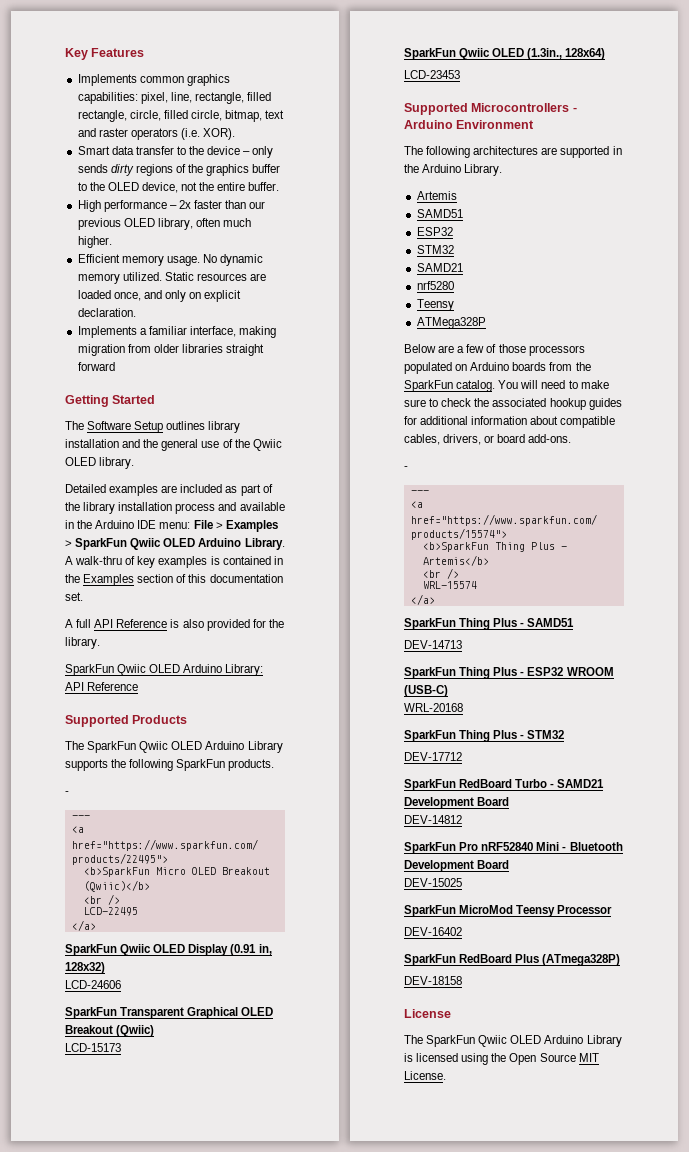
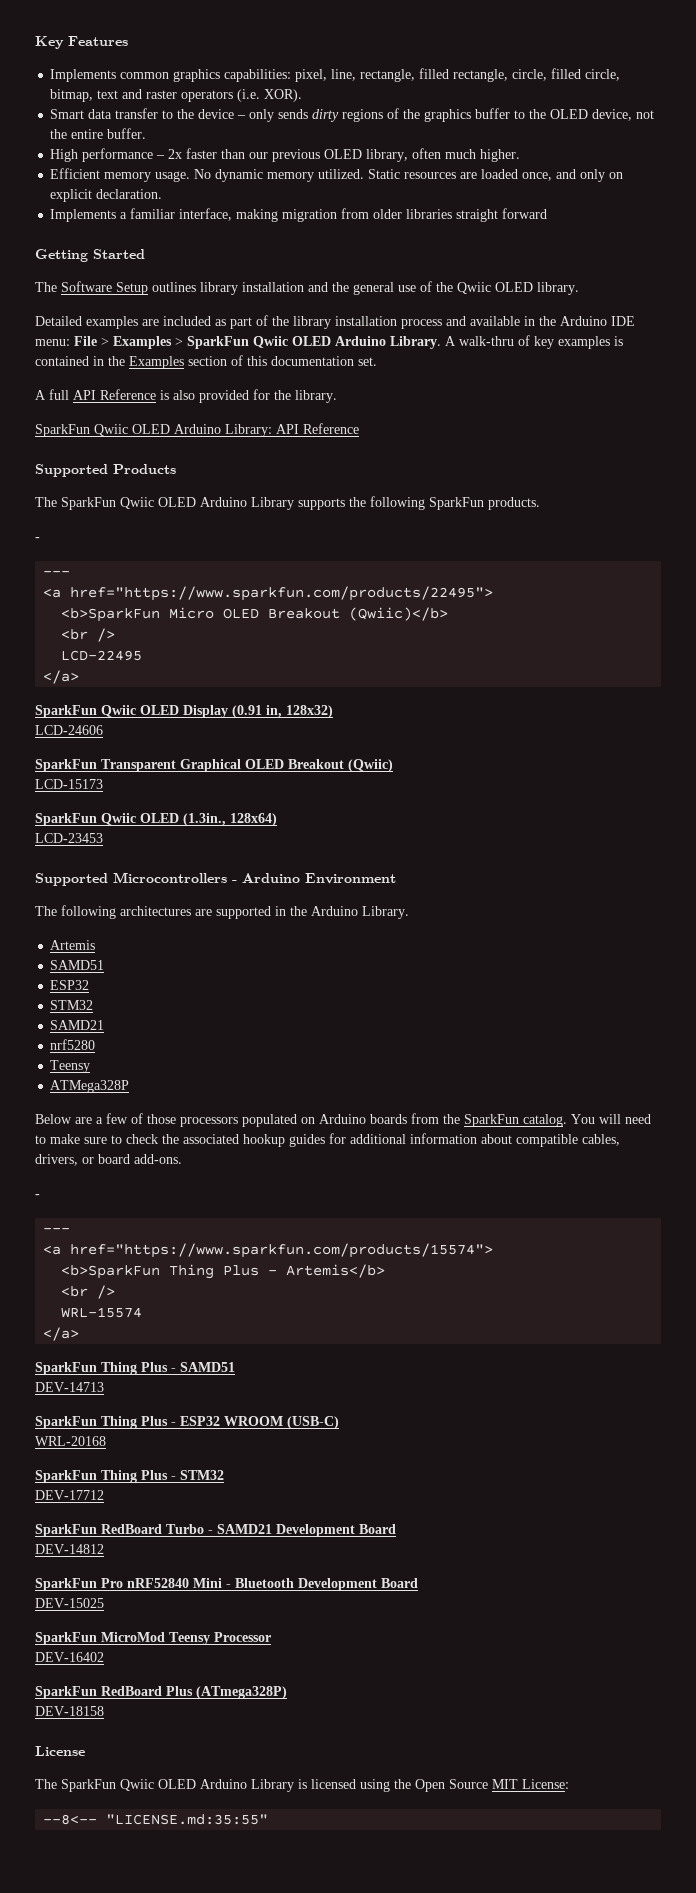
- The SparkFun Qwiic OLED Arduino Library is licensed using the Open Source MIT License.
+ The SparkFun Qwiic OLED Arduino Library is licensed using the Open Source MIT License:
+ --8<-- "LICENSE.md:35:55"

